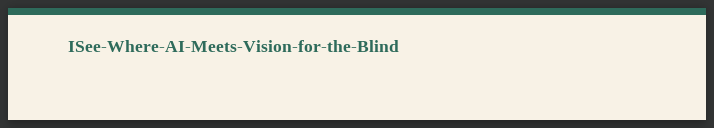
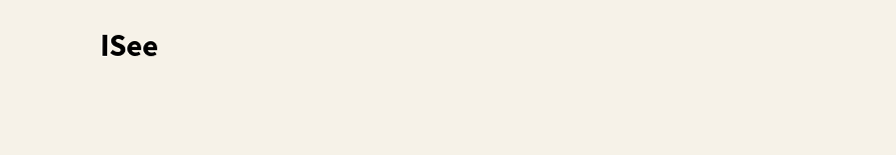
- ISee-Where-AI-Meets-Vision-for-the-Blind
+ ISee

